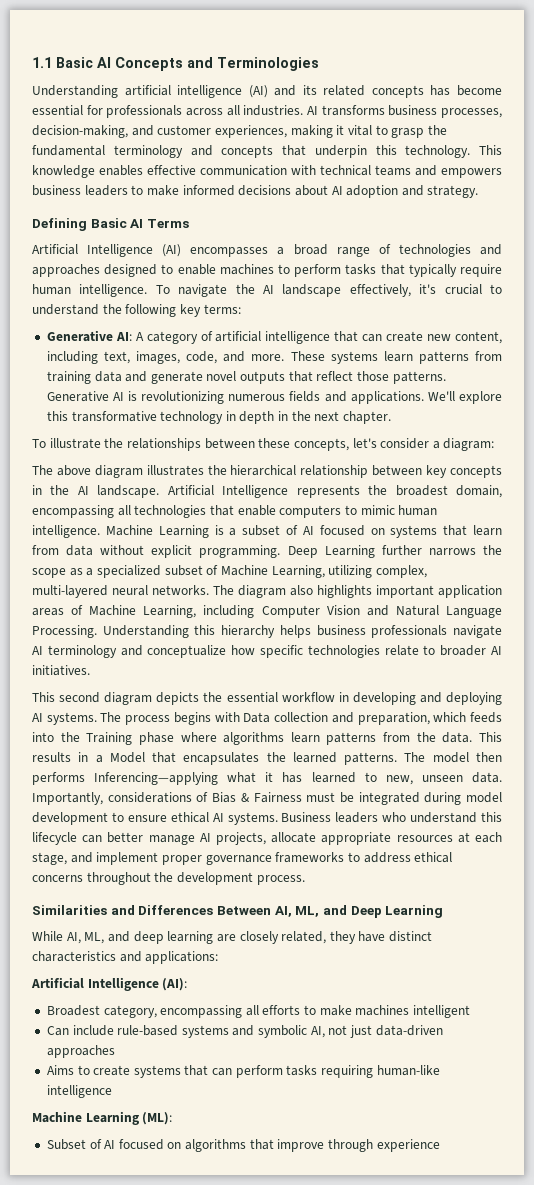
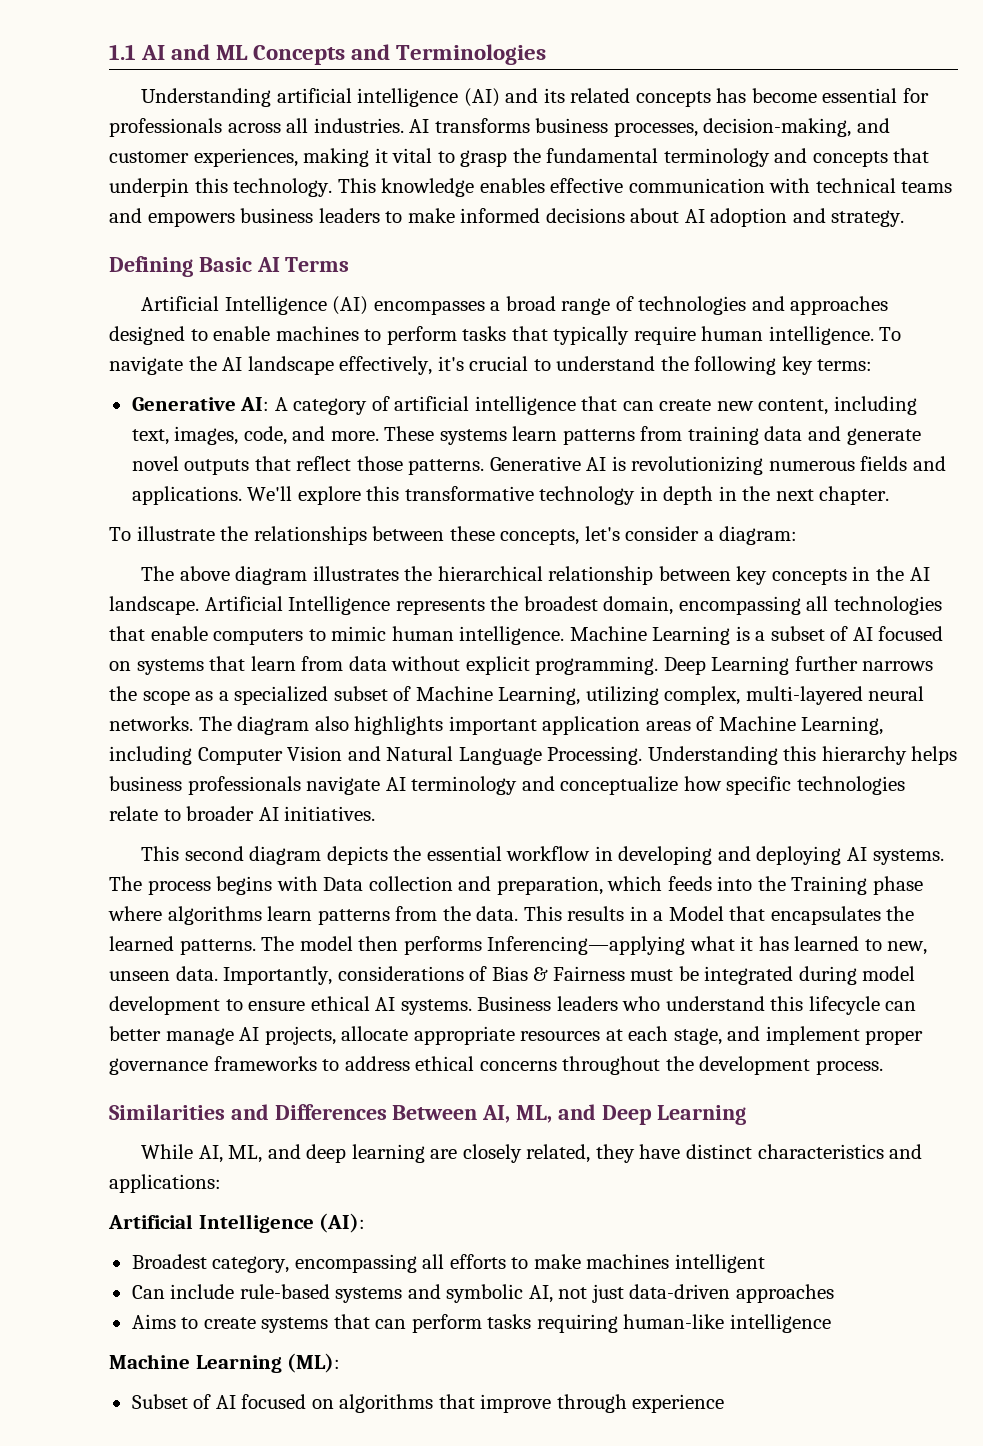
- 1.1 Basic AI Concepts and Terminologies
+ 1.1 AI and ML Concepts and Terminologies

